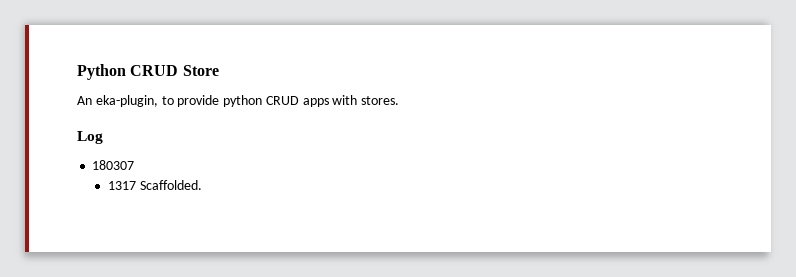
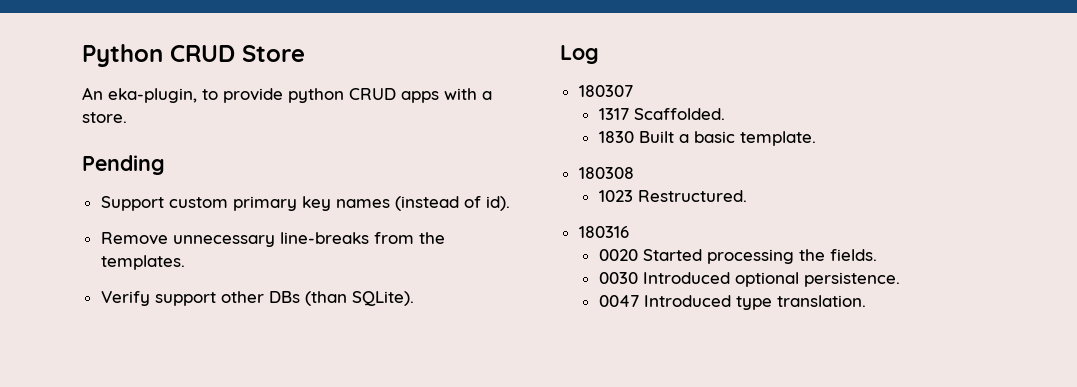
- An eka-plugin, to provide python CRUD apps with stores.
+ An eka-plugin, to provide python CRUD apps with a store.
+ Pending
+ Support custom primary key names (instead of id).
+ Remove unnecessary line-breaks from the templates.
+ Verify support other DBs (than SQLite).
  Log
  180307
  1317 Scaffolded.
+ 1830 Built a basic template.
+ 180308
+ 1023 Restructured.
+ 180316
+ 0020 Started processing the fields.
+ 0030 Introduced optional persistence.
+ 0047 Introduced type translation.

